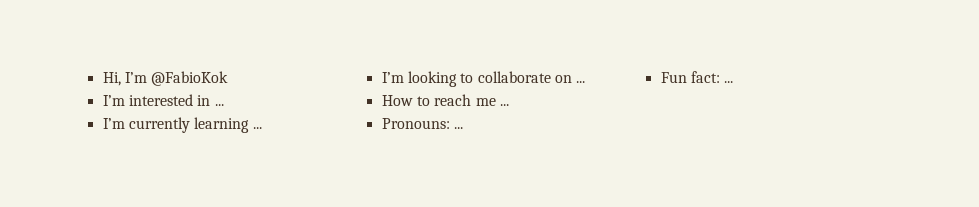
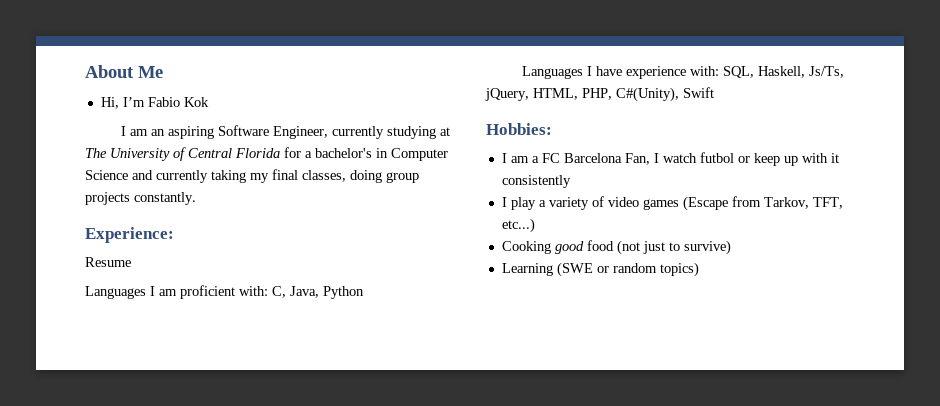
- Hi, I’m @FabioKok
- I’m interested in ...
- I’m currently learning ...
- I’m looking to collaborate on ...
- How to reach me ...
- Pronouns: ...
- Fun fact: ...
+ About Me
+ Hi, I’m Fabio Kok
+ I am an aspiring Software Engineer, currently studying at The University of Central Florida for a bachelor's in Computer Science and currently taking my final classes, doing group projects constantly.
+ Experience:
+ Resume
+ Languages I am proficient with: C, Java, Python
+ Languages I have experience with: SQL, Haskell, Js/Ts, jQuery, HTML, PHP, C#(Unity), Swift
+ Hobbies:
+ I am a FC Barcelona Fan, I watch futbol or keep up with it consistently
+ I play a variety of video games (Escape from Tarkov, TFT, etc...)
+ Cooking good food (not just to survive)
+ Learning (SWE or random topics)

